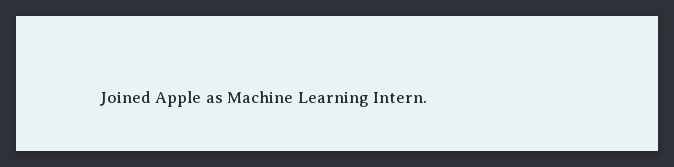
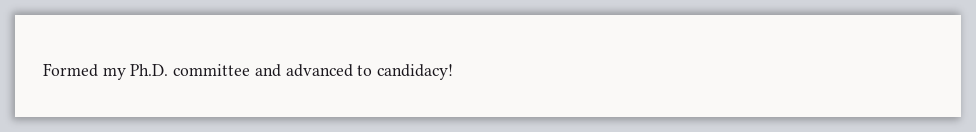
- Joined Apple as Machine Learning Intern.
+ Formed my Ph.D. committee and advanced to candidacy!

